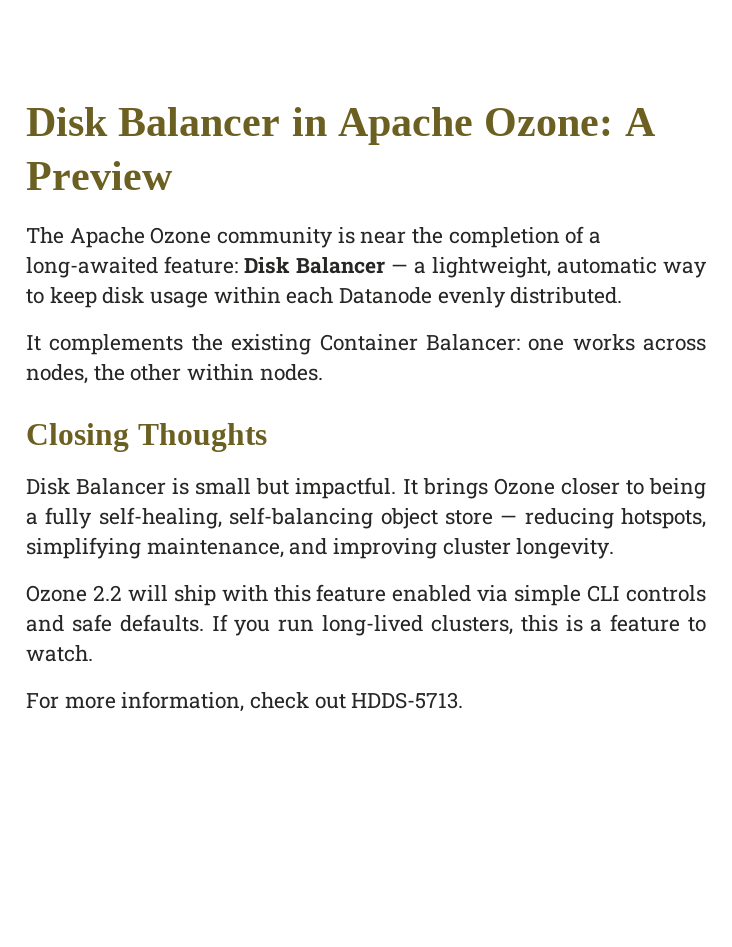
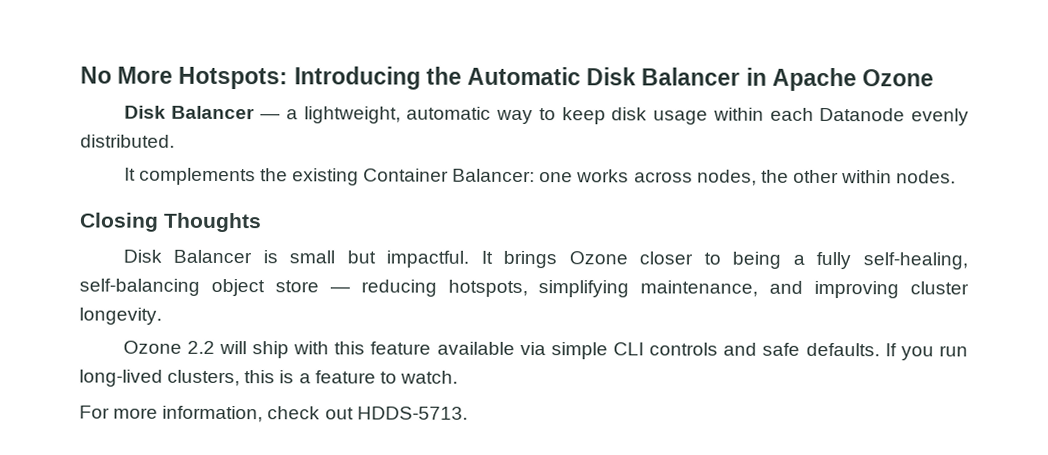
- Disk Balancer in Apache Ozone: A Preview
- The Apache Ozone community is near the completion of a long-awaited feature: Disk Balancer — a lightweight, automatic way to keep disk usage within each Datanode evenly distributed.
+ No More Hotspots: Introducing the Automatic Disk Balancer in Apache Ozone
+ Disk Balancer — a lightweight, automatic way to keep disk usage within each Datanode evenly distributed.
- Ozone 2.2 will ship with this feature enabled via simple CLI controls and safe defaults.
+ Ozone 2.2 will ship with this feature available via simple CLI controls and safe defaults.

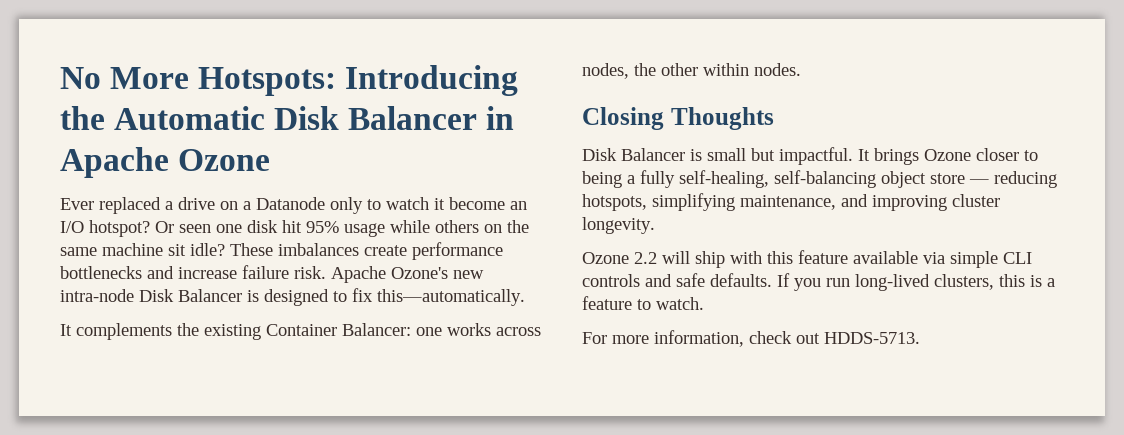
- Disk Balancer — a lightweight, automatic way to keep disk usage within each Datanode evenly distributed.
+ Ever replaced a drive on a Datanode only to watch it become an I/O hotspot? Or seen one disk hit 95% usage while others on the same machine sit idle? These imbalances create performance bottlenecks and increase failure risk. Apache Ozone's new intra-node Disk Balancer is designed to fix this—automatically.

